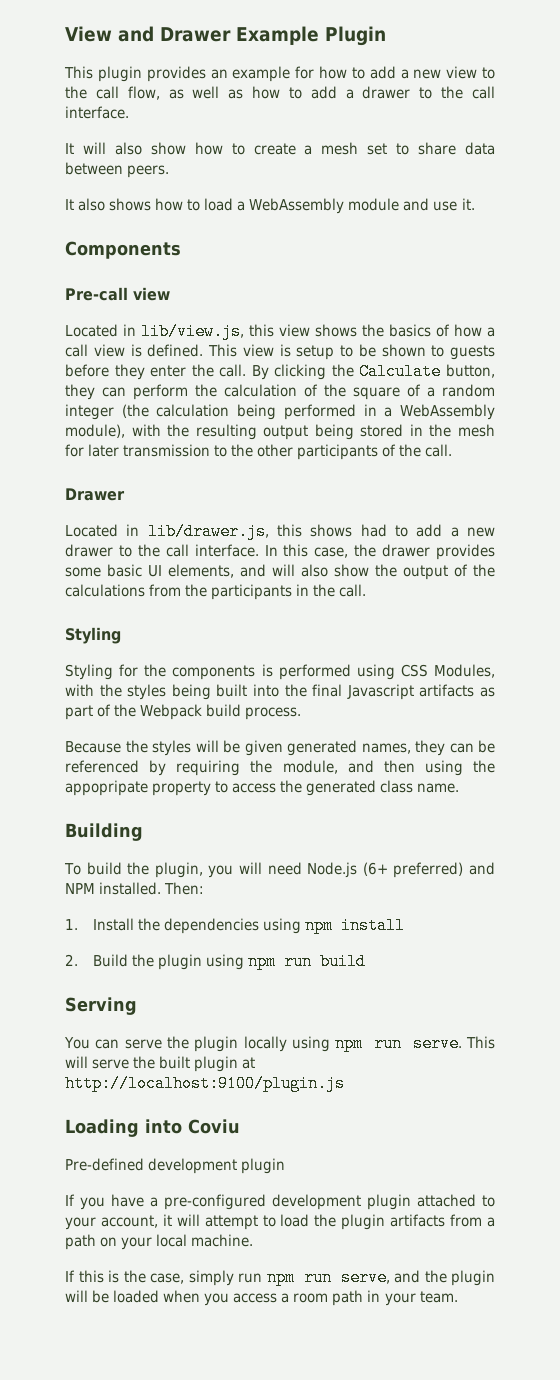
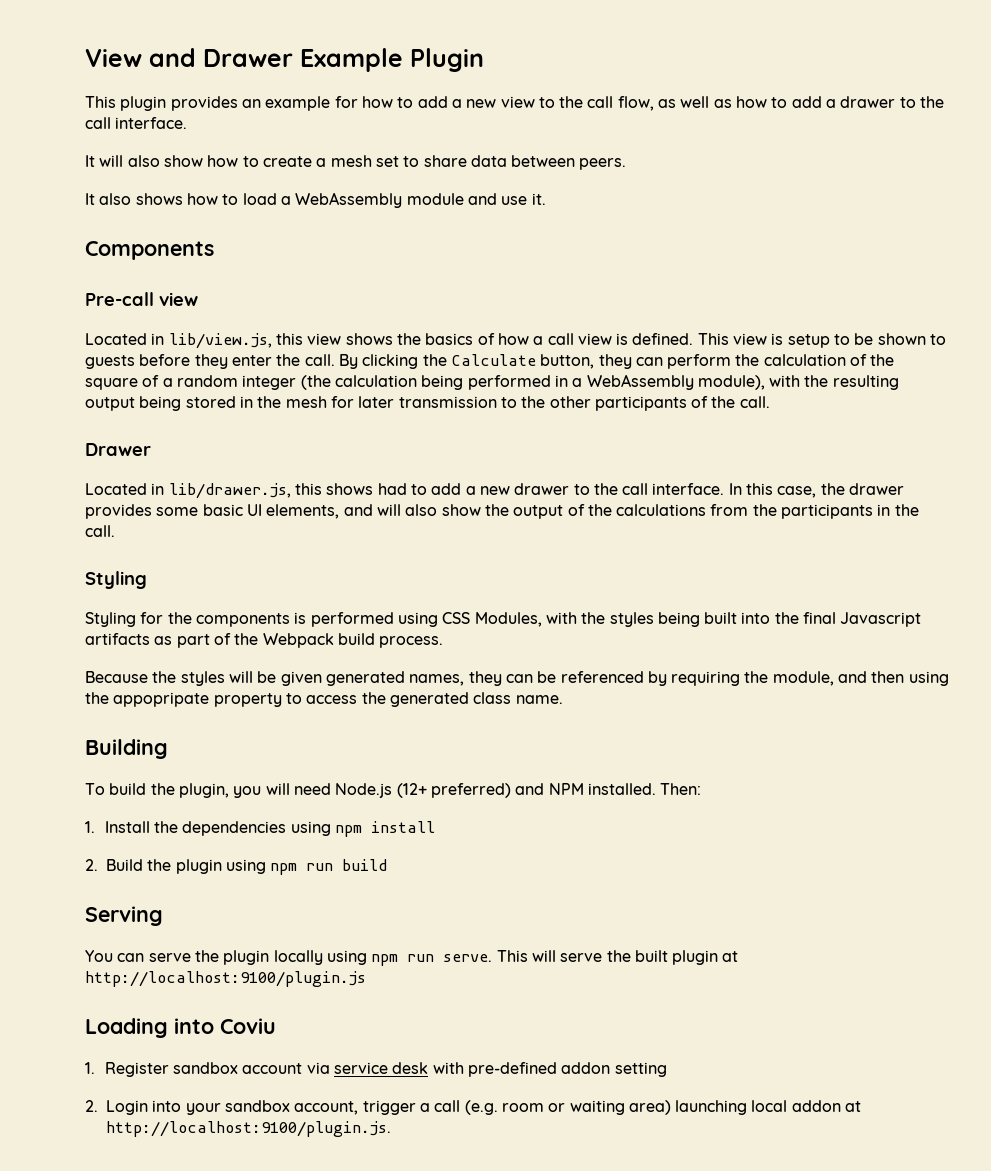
- To build the plugin, you will need Node.js (6+ preferred) and NPM installed.
+ To build the plugin, you will need Node.js (12+ preferred) and NPM installed.
- Pre-defined development plugin
- If you have a pre-configured development plugin attached to your account, it will attempt to load the plugin artifacts from a path on your local machine.
- If this is the case, simply run npm run serve, and the plugin will be loaded when you access a room path in your team.
+ 1. Register sandbox account via service desk with pre-defined addon setting
+ 2. Login into your sandbox account, trigger a call (e.g. room or waiting area) launching local addon at http://localhost:9100/plugin.js.

